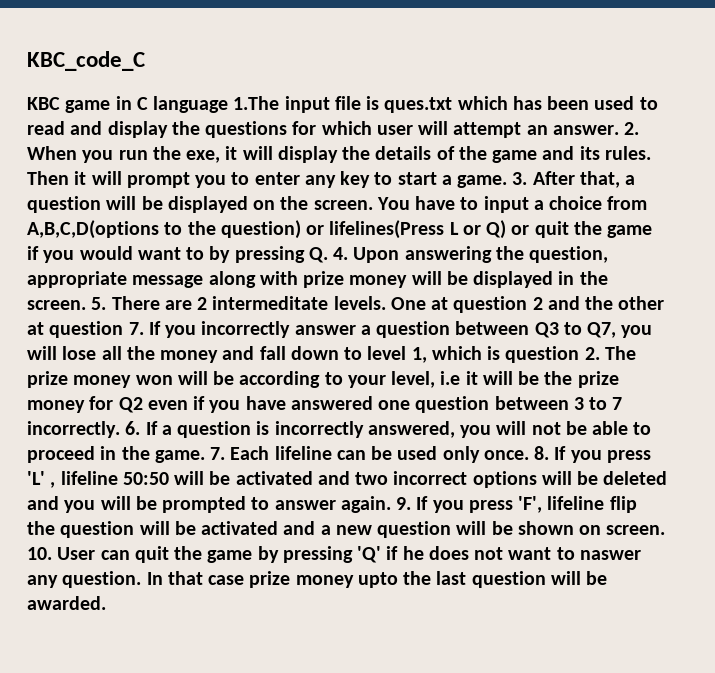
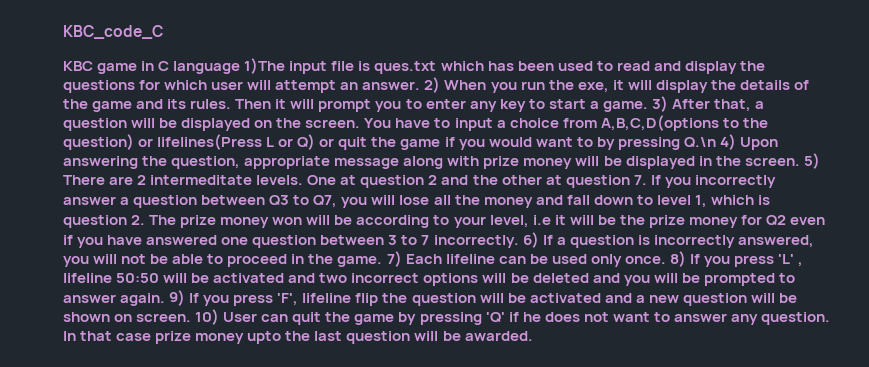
- KBC game in C language 1.The input file is ques.txt which has been used to read and display the questions for which user will attempt an answer.
+ KBC game in C language 1)The input file is ques.txt which has been used to read and display the questions for which user will attempt an answer.
- 2. When you run the exe, it will display the details of the game and its rules.
+ 2) When you run the exe, it will display the details of the game and its rules.
- 3. After that, a question will be displayed on the screen.
+ 3) After that, a question will be displayed on the screen.
- You have to input a choice from A,B,C,D(options to the question) or lifelines(Press L or Q) or quit the game if you would want to by pressing Q. 4. Upon answering the question, appropriate message along with prize money will be displayed in the screen.
+ You have to input a choice from A,B,C,D(options to the question) or lifelines(Press L or Q) or quit the game if you would want to by pressing Q.\n 4) Upon answering the question, appropriate message along with prize money will be displayed in the screen.
- 5. There are 2 intermeditate levels.
+ 5) There are 2 intermeditate levels.
- 6. If a question is incorrectly answered, you will not be able to proceed in the game.
+ 6) If a question is incorrectly answered, you will not be able to proceed in the game.
- 7. Each lifeline can be used only once.
+ 7) Each lifeline can be used only once.
- 8. If you press 'L' , lifeline 50:50 will be activated and two incorrect options will be deleted and you will be prompted to answer again.
+ 8) If you press 'L' , lifeline 50:50 will be activated and two incorrect options will be deleted and you will be prompted to answer again.
- 9. If you press 'F', lifeline flip the question will be activated and a new question will be shown on screen.
+ 9) If you press 'F', lifeline flip the question will be activated and a new question will be shown on screen.
- 10. User can quit the game by pressing 'Q' if he does not want to naswer any question.
+ 10) User can quit the game by pressing 'Q' if he does not want to answer any question.

